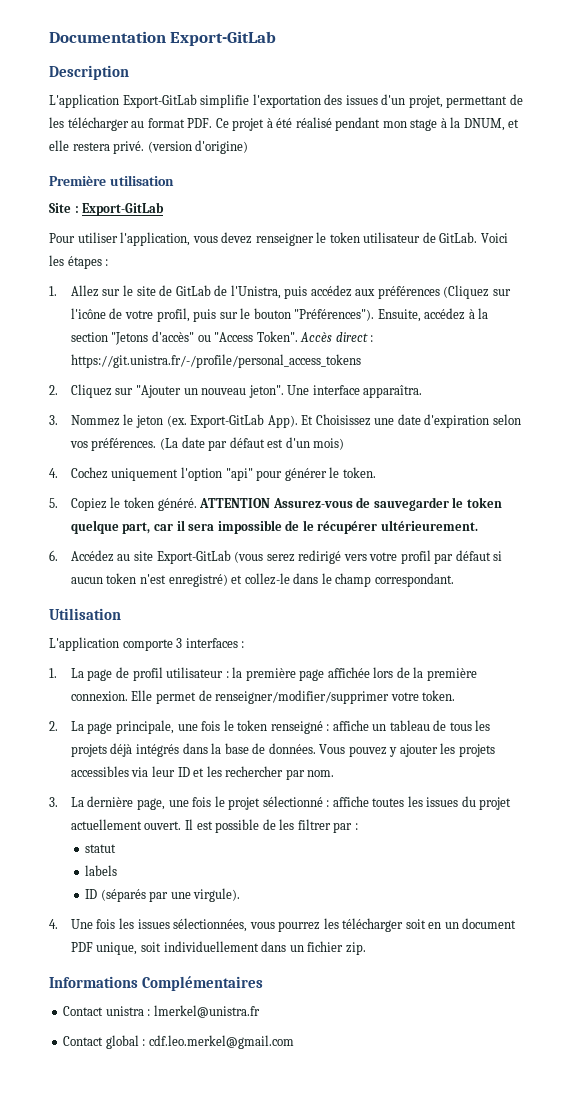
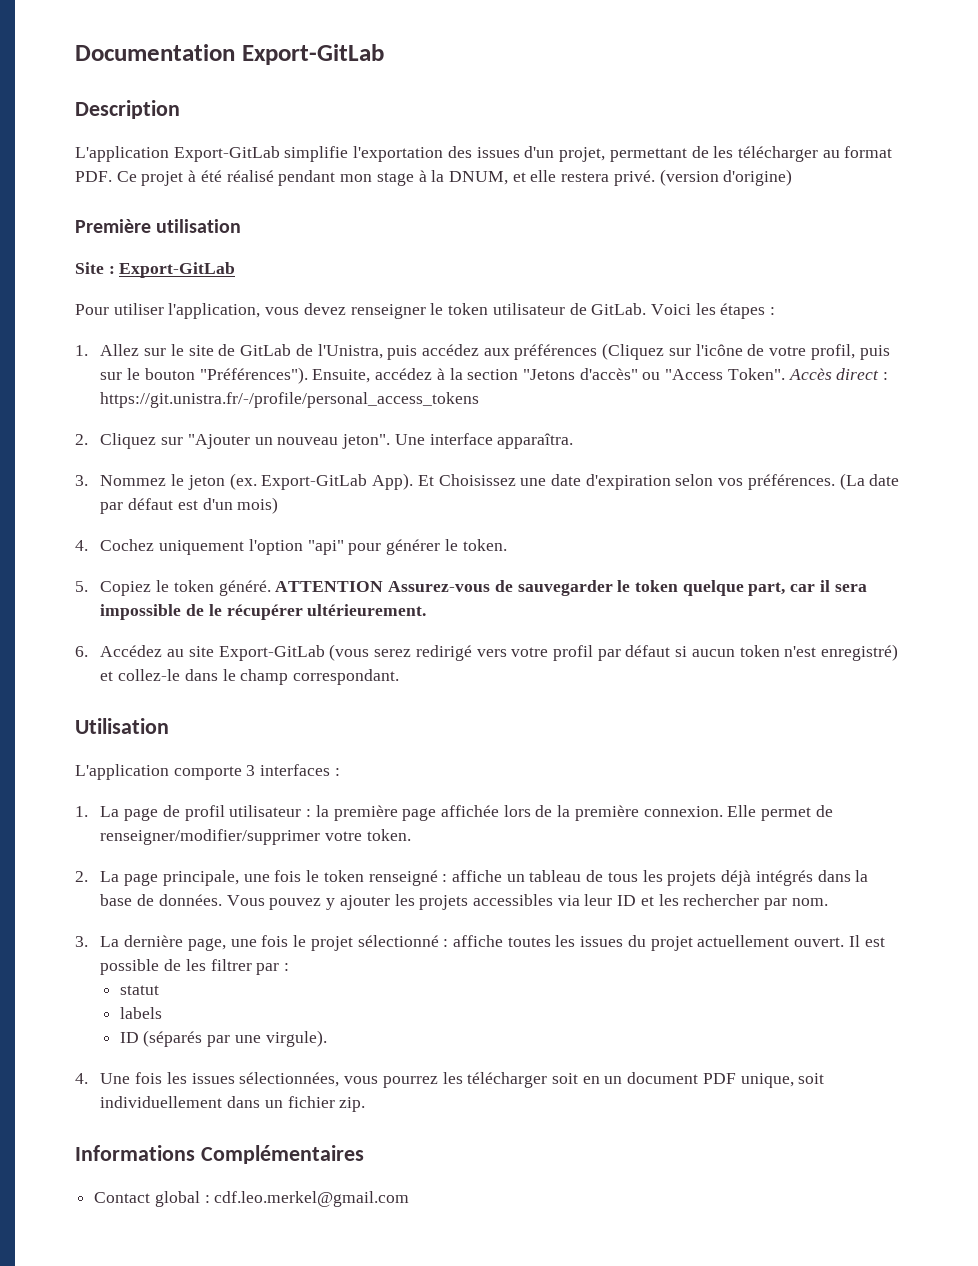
- Contact unistra : lmerkel@unistra.fr

